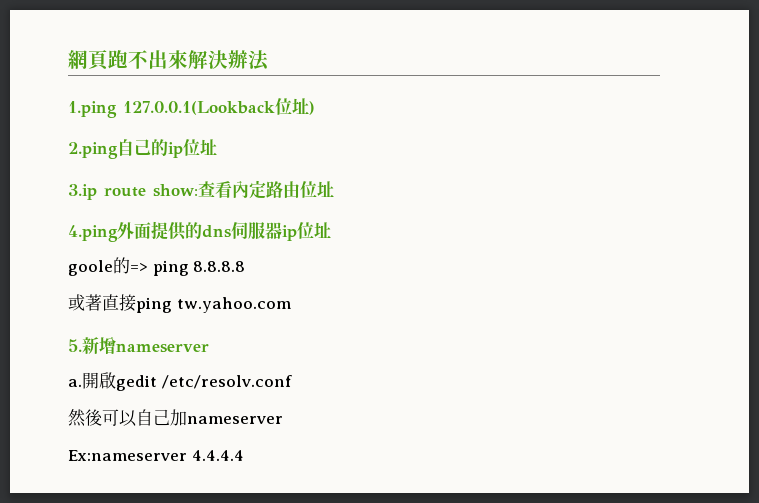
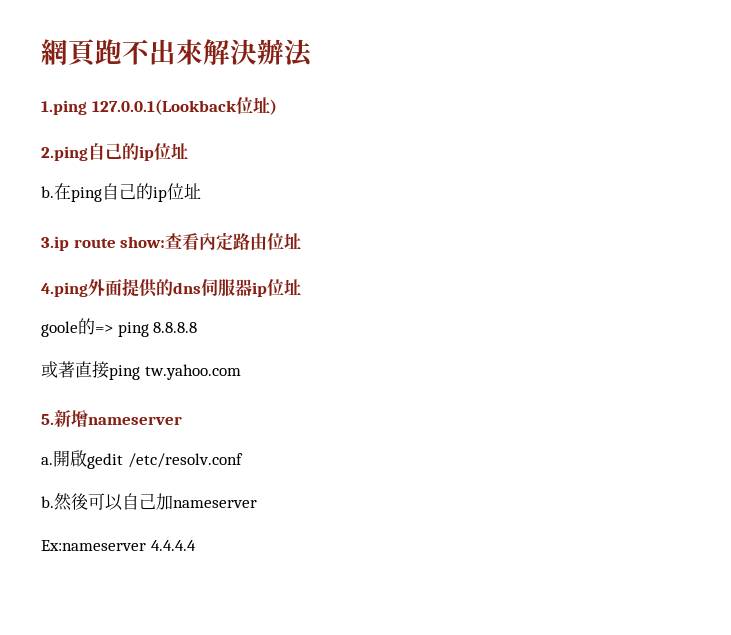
+ b.在ping自己的ip位址
  開啟gedit /etc/resolv.conf
- 然後可以自己加nameserver
+ b.然後可以自己加nameserver

